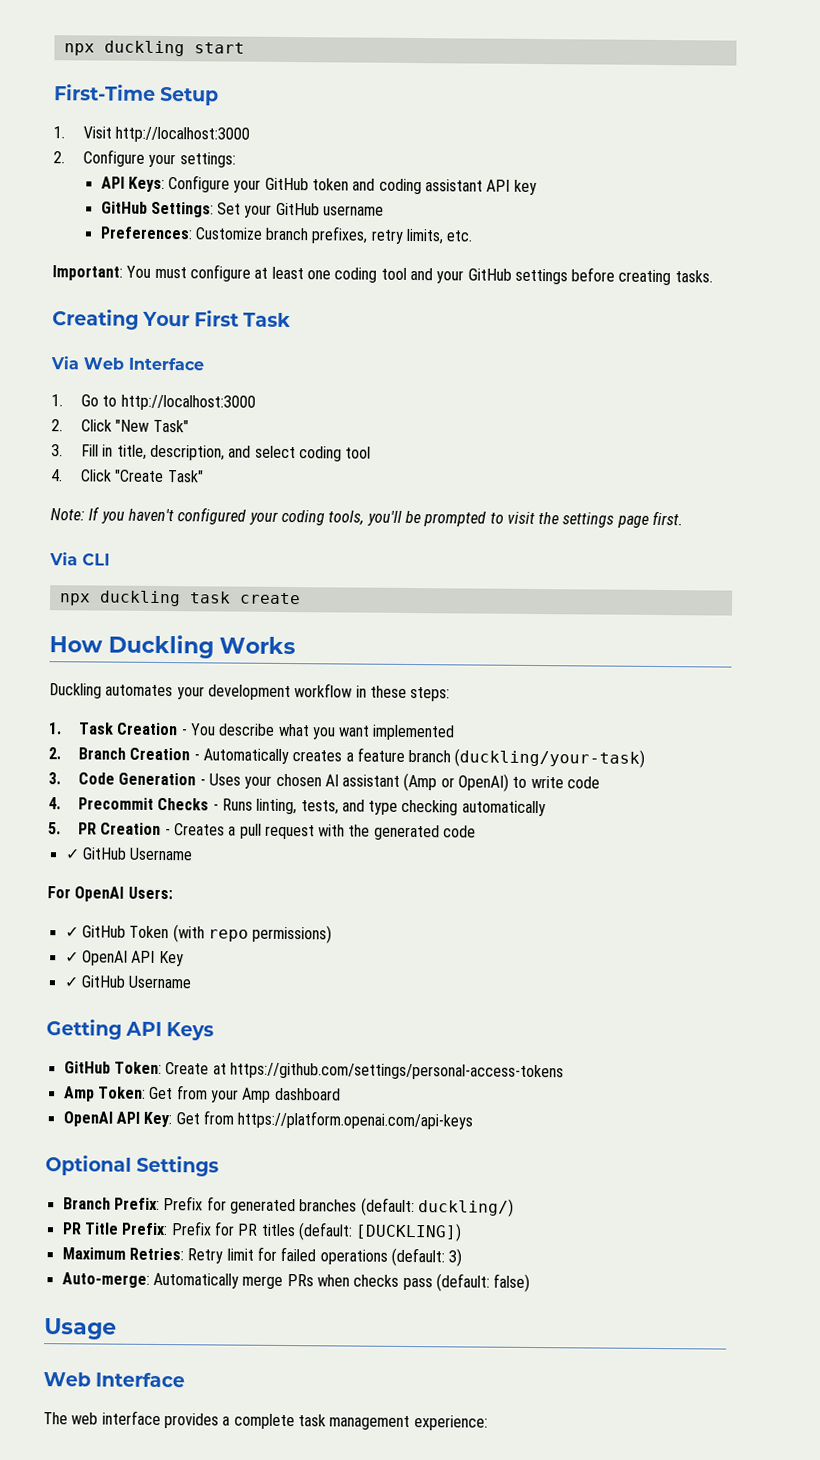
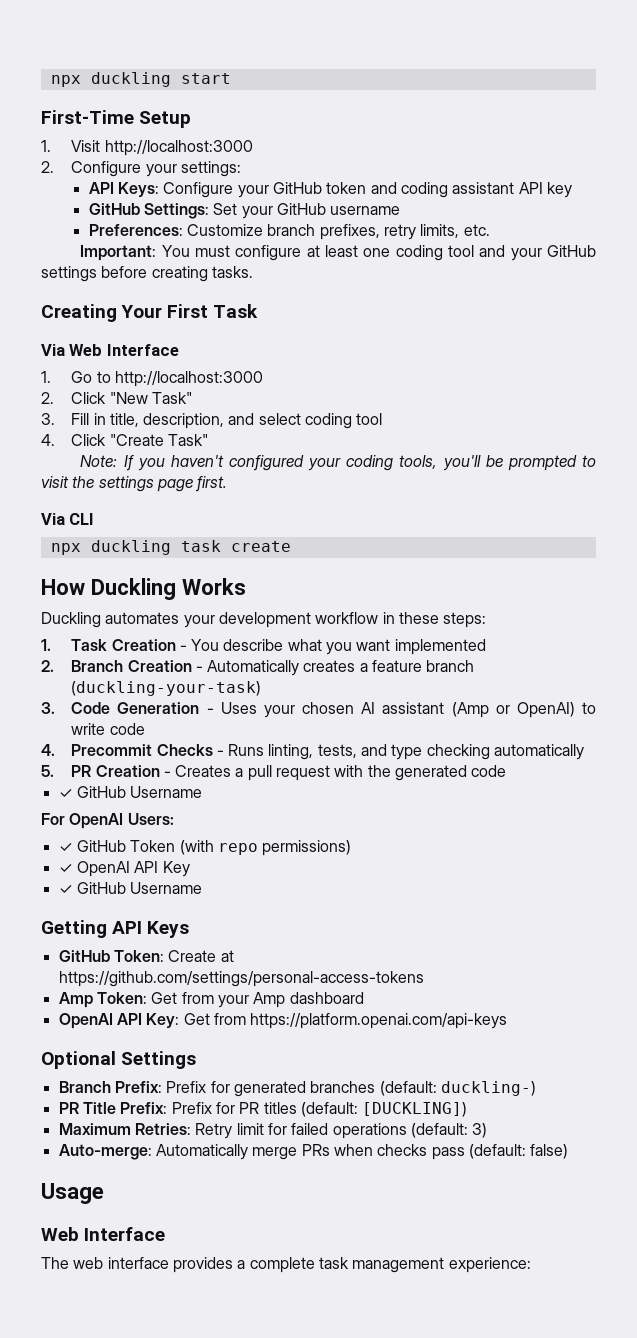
- 2. Branch Creation - Automatically creates a feature branch (duckling/your-task)
+ 2. Branch Creation - Automatically creates a feature branch (duckling-your-task)
- Branch Prefix: Prefix for generated branches (default: duckling/)
+ Branch Prefix: Prefix for generated branches (default: duckling-)

